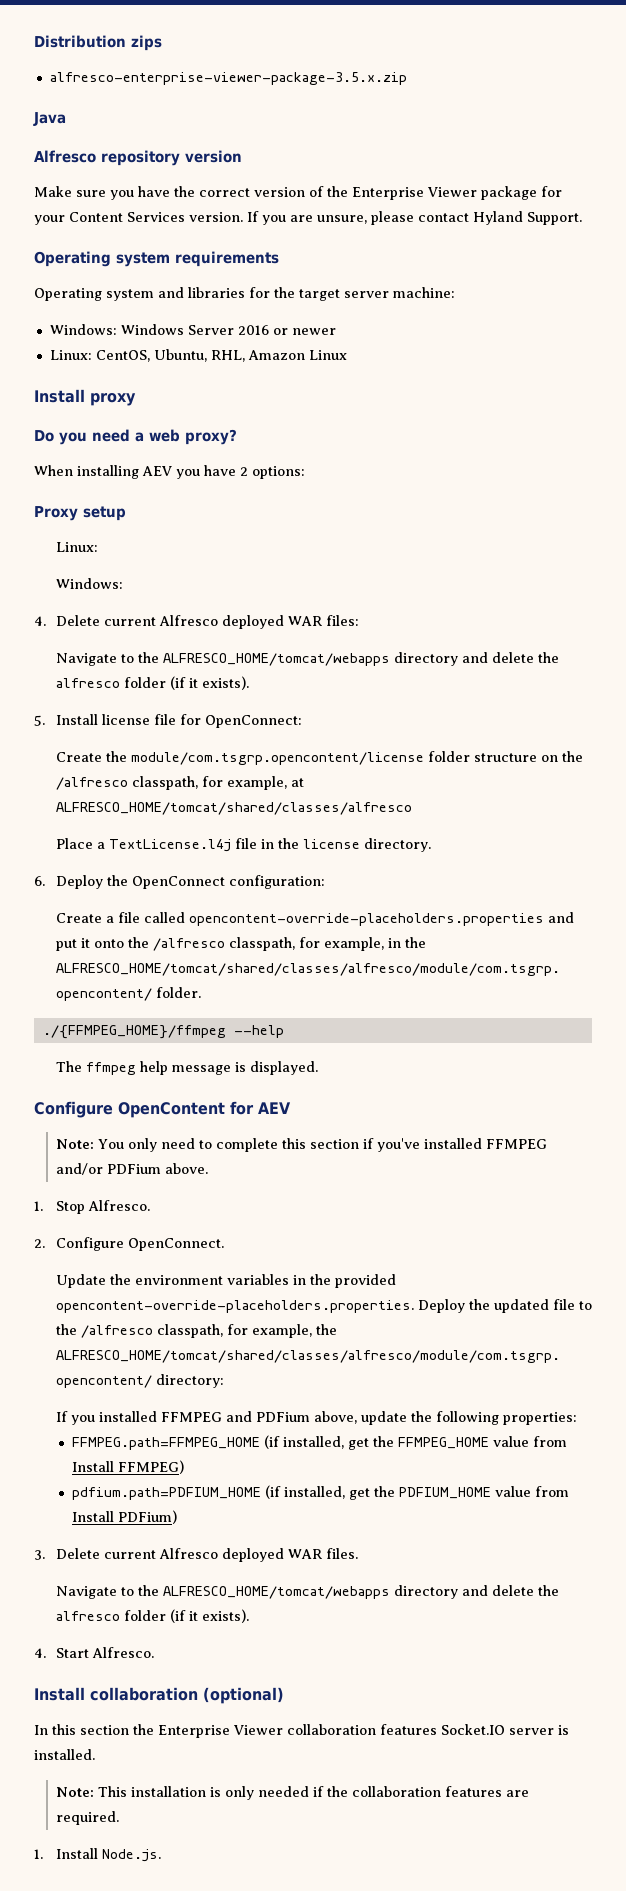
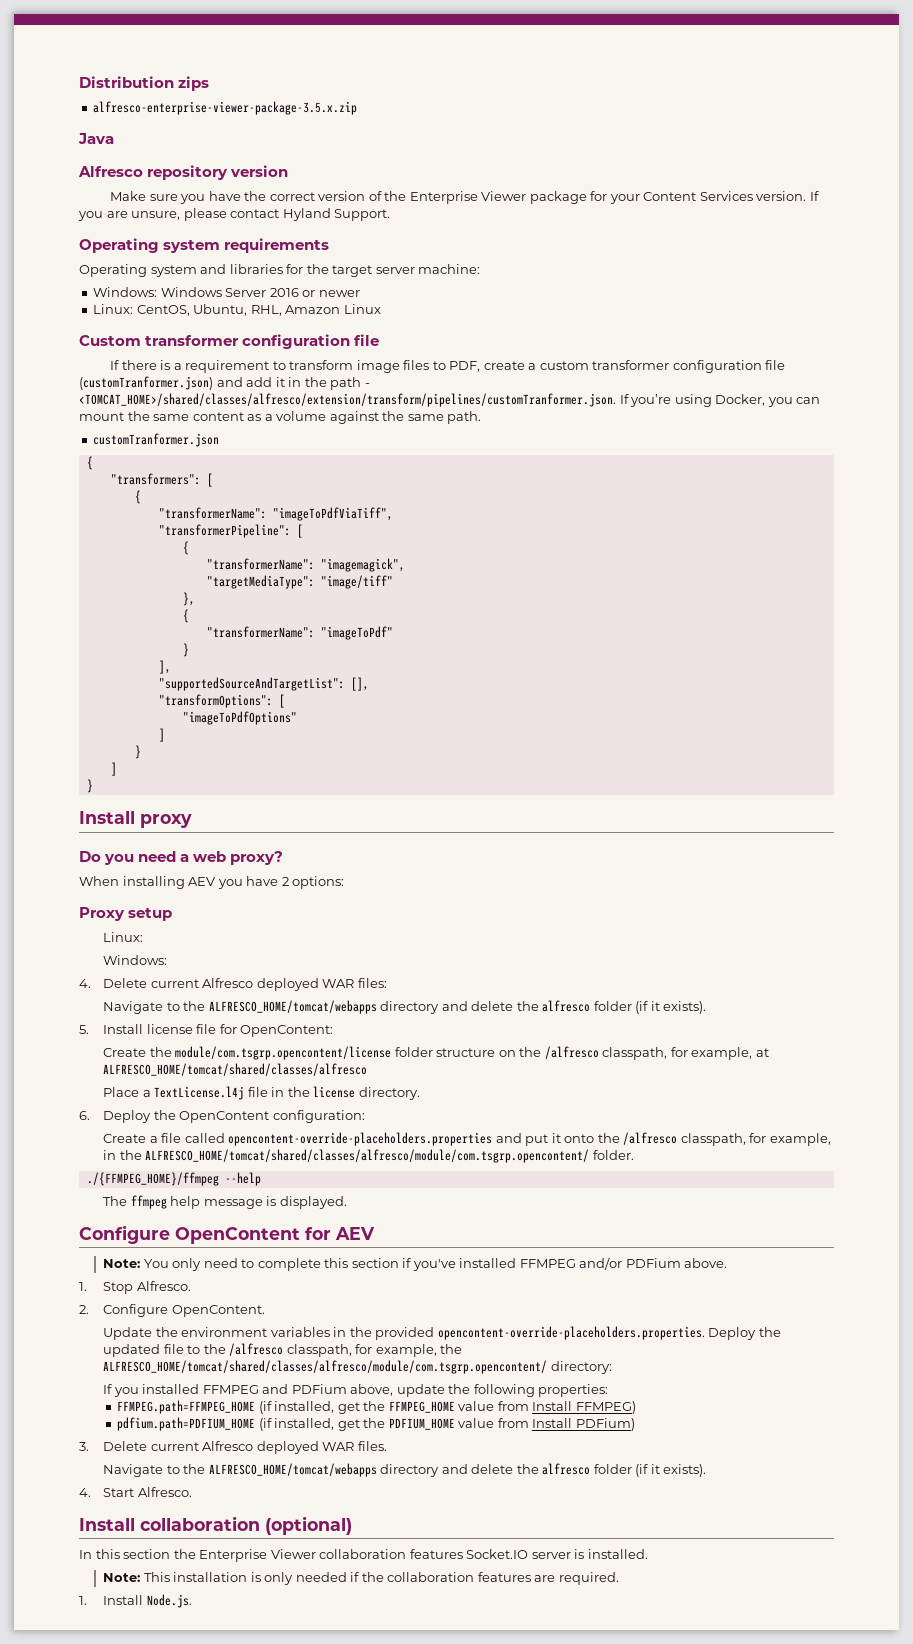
+ Custom transformer configuration file
+ If there is a requirement to transform image files to PDF, create a custom transformer configuration file (customTranformer.json) and add it in the path - <TOMCAT_HOME>/shared/classes/alfresco/extension/transform/pipelines/customTranformer.json. If you’re using Docker, you can mount the same content as a volume against the same path.
+ customTranformer.json
+ {
+ "transformers": [
+ {
+ "transformerName": "imageToPdfViaTiff",
+ "transformerPipeline": [
+ {
+ "transformerName": "imagemagick",
+ "targetMediaType": "image/tiff"
+ },
+ {
+ "transformerName": "imageToPdf"
+ }
+ ],
+ "supportedSourceAndTargetList": [],
+ "transformOptions": [
+ "imageToPdfOptions"
+ ]
+ }
+ ]
+ }
- 5. Install license file for OpenConnect:
+ 5. Install license file for OpenContent:
- 6. Deploy the OpenConnect configuration:
+ 6. Deploy the OpenContent configuration:
- 2. Configure OpenConnect.
+ 2. Configure OpenContent.

